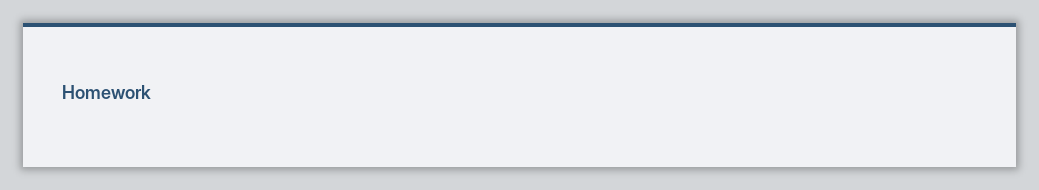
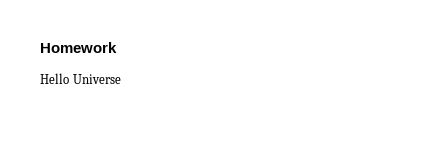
+ Hello Universe

